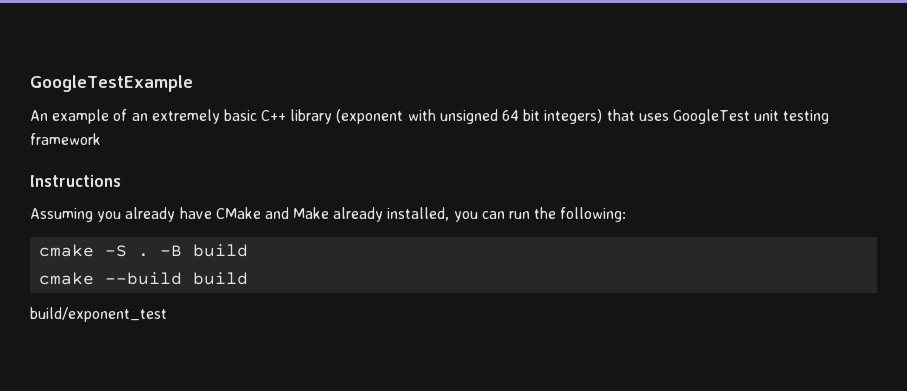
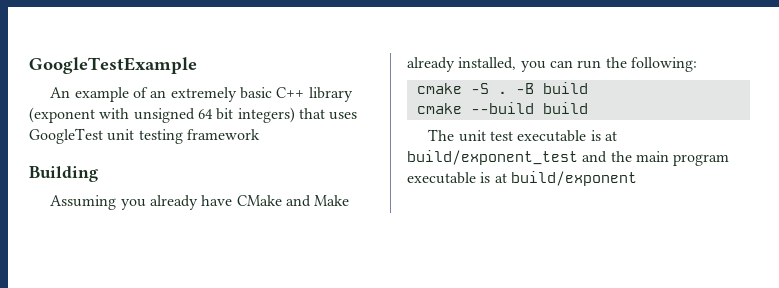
- Instructions
+ Building
- build/exponent_test
+ The unit test executable is at build/exponent_test and the main program executable is at build/exponent

